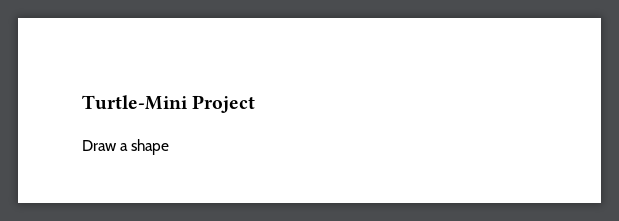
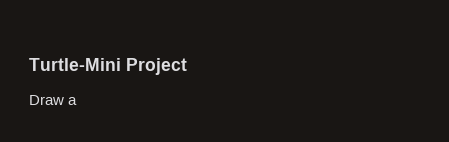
- Draw a shape
+ Draw a

